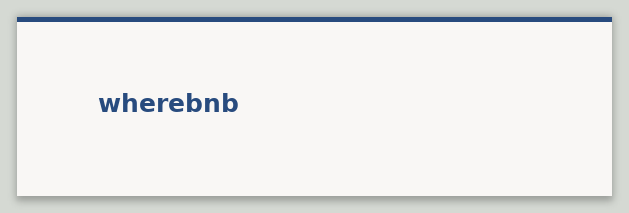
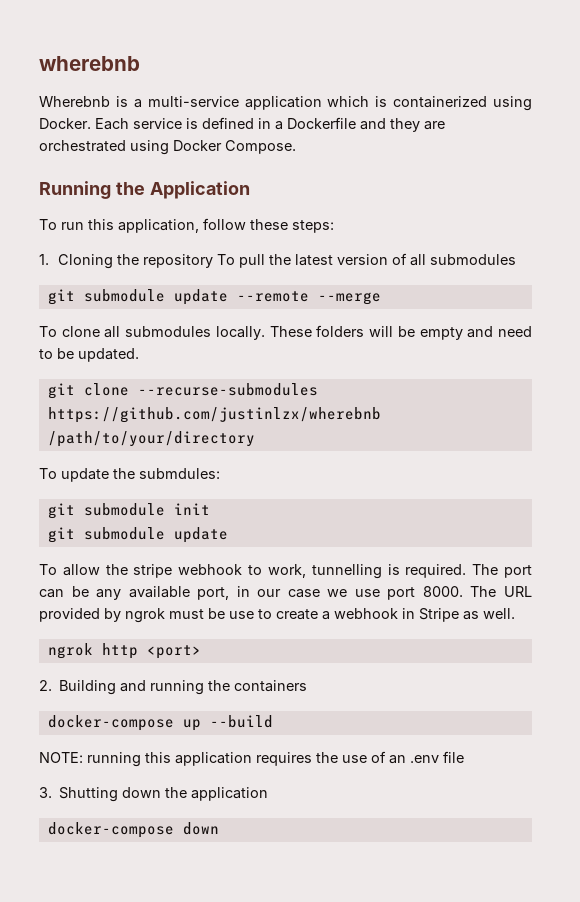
+ Wherebnb is a multi-service application which is containerized using Docker. Each service is defined in a Dockerfile and they are orchestrated using Docker Compose.
+ Running the Application
+ To run this application, follow these steps:
+ 1. Cloning the repository To pull the latest version of all submodules
+ git submodule update --remote --merge
+ To clone all submodules locally. These folders will be empty and need to be updated.
+ git clone --recurse-submodules https://github.com/justinlzx/wherebnb /path/to/your/directory
+ To update the submdules:
+ git submodule init
+ git submodule update
+ To allow the stripe webhook to work, tunnelling is required. The port can be any available port, in our case we use port 8000. The URL provided by ngrok must be use to create a webhook in Stripe as well.
+ ngrok http <port>
+ 2. Building and running the containers
+ docker-compose up --build
+ NOTE: running this application requires the use of an .env file
+ 3. Shutting down the application
+ docker-compose down

